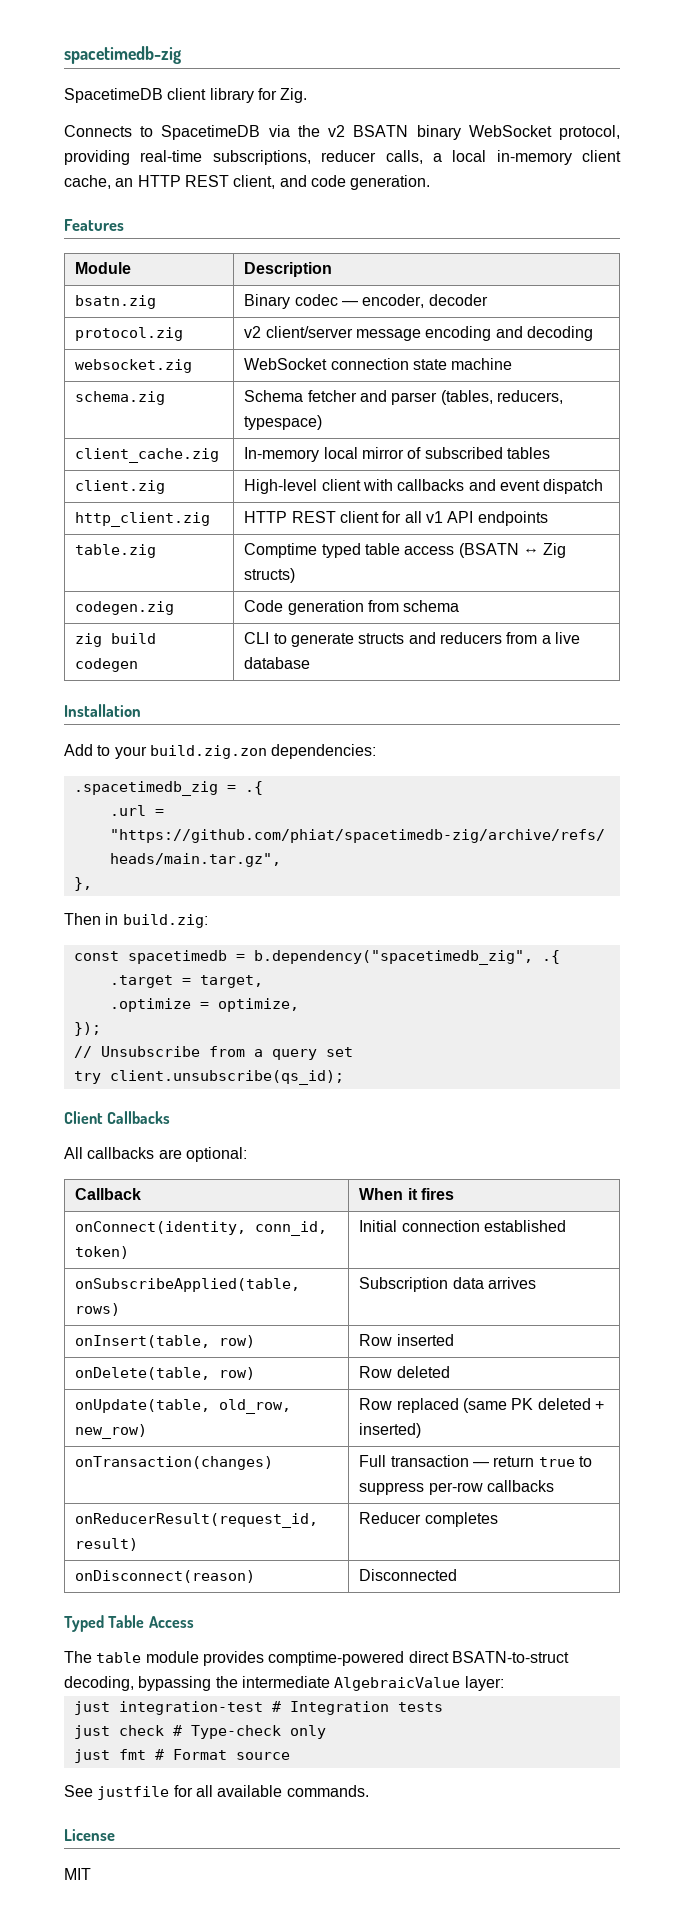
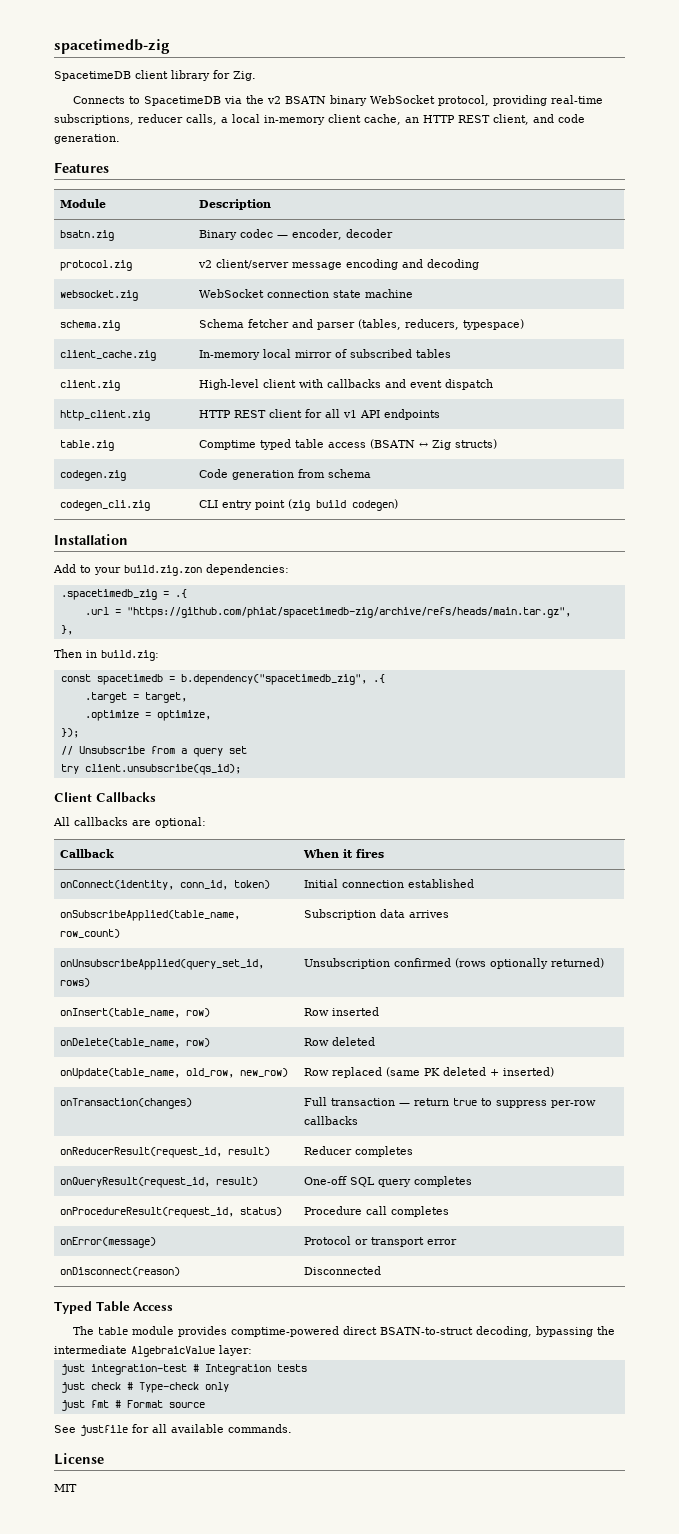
- zig build codegen | CLI to generate structs and reducers from a live database
+ codegen_cli.zig | CLI entry point (zig build codegen)
- onSubscribeApplied(table, rows) | Subscription data arrives
+ onSubscribeApplied(table_name, row_count) | Subscription data arrives
- onInsert(table, row) | Row inserted
+ onUnsubscribeApplied(query_set_id, rows) | Unsubscription confirmed (rows optionally returned)
+ onInsert(table_name, row) | Row inserted
- onDelete(table, row) | Row deleted
+ onDelete(table_name, row) | Row deleted
- onUpdate(table, old_row, new_row) | Row replaced (same PK deleted + inserted)
+ onUpdate(table_name, old_row, new_row) | Row replaced (same PK deleted + inserted)
+ onQueryResult(request_id, result) | One-off SQL query completes
+ onProcedureResult(request_id, status) | Procedure call completes
+ onError(message) | Protocol or transport error

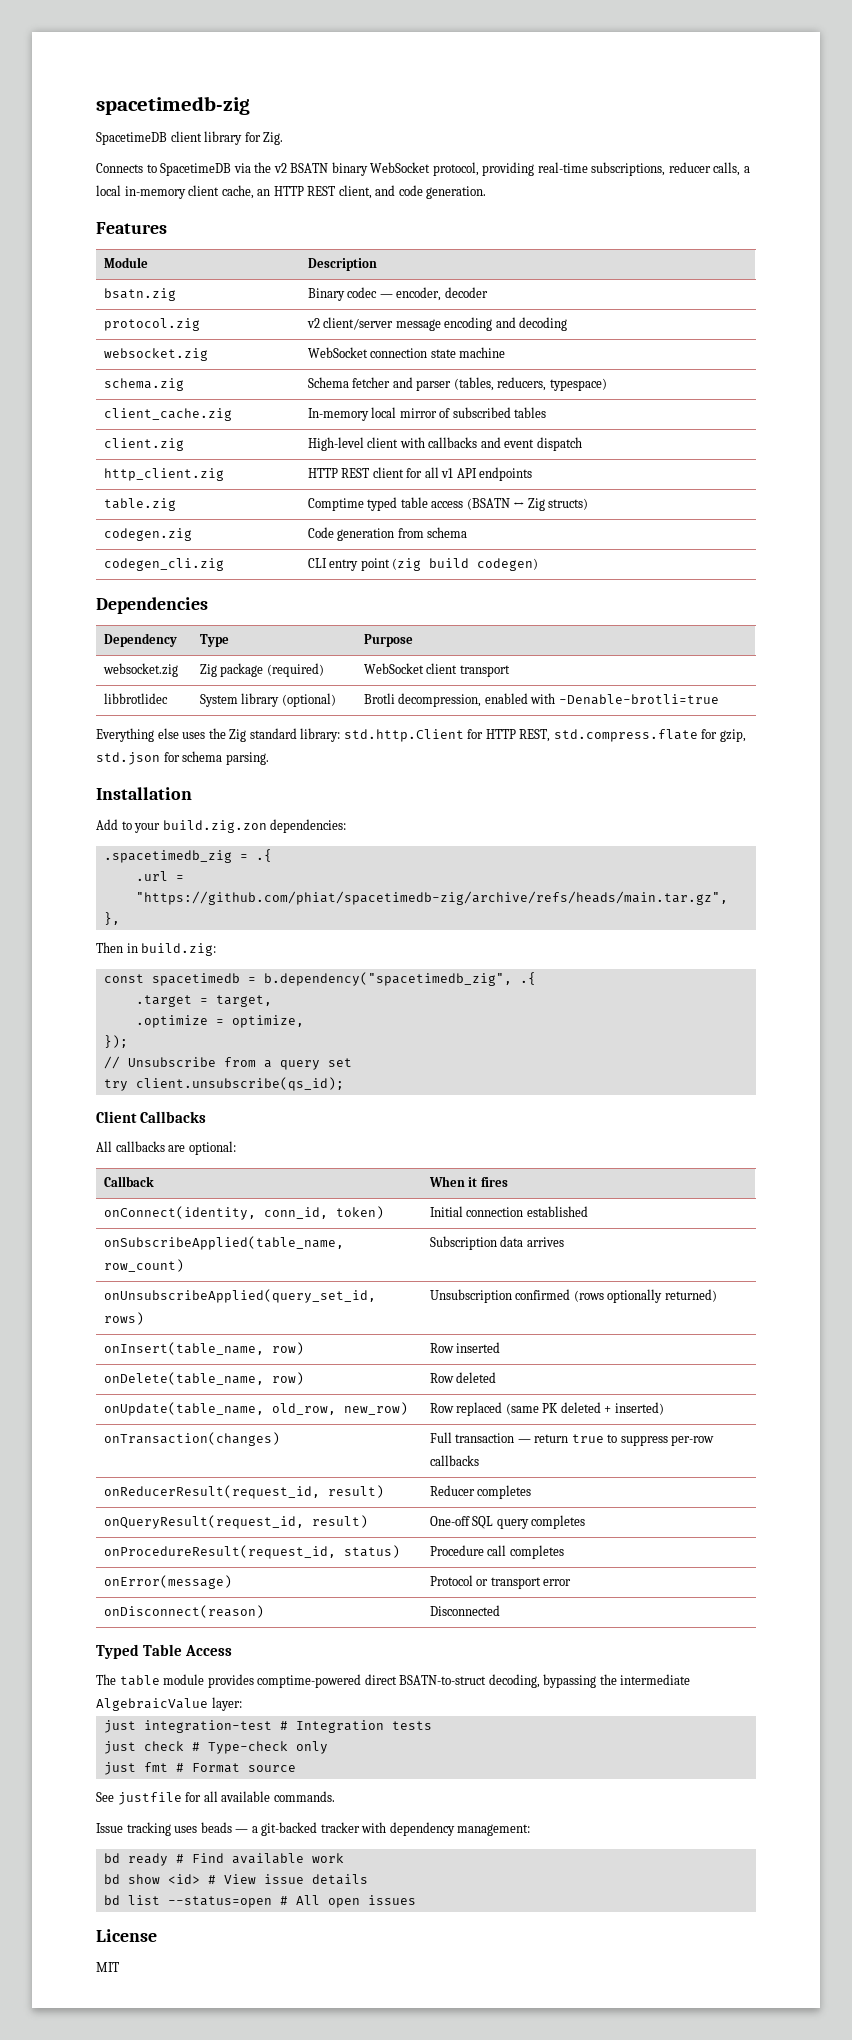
+ Dependencies
+ Dependency | Type | Purpose
+ websocket.zig | Zig package (required) | WebSocket client transport
+ libbrotlidec | System library (optional) | Brotli decompression, enabled with -Denable-brotli=true
+ Everything else uses the Zig standard library: std.http.Client for HTTP REST, std.compress.flate for gzip, std.json for schema parsing.
+ Issue tracking uses beads — a git-backed tracker with dependency management:
+ bd ready # Find available work
+ bd show <id> # View issue details
+ bd list --status=open # All open issues

